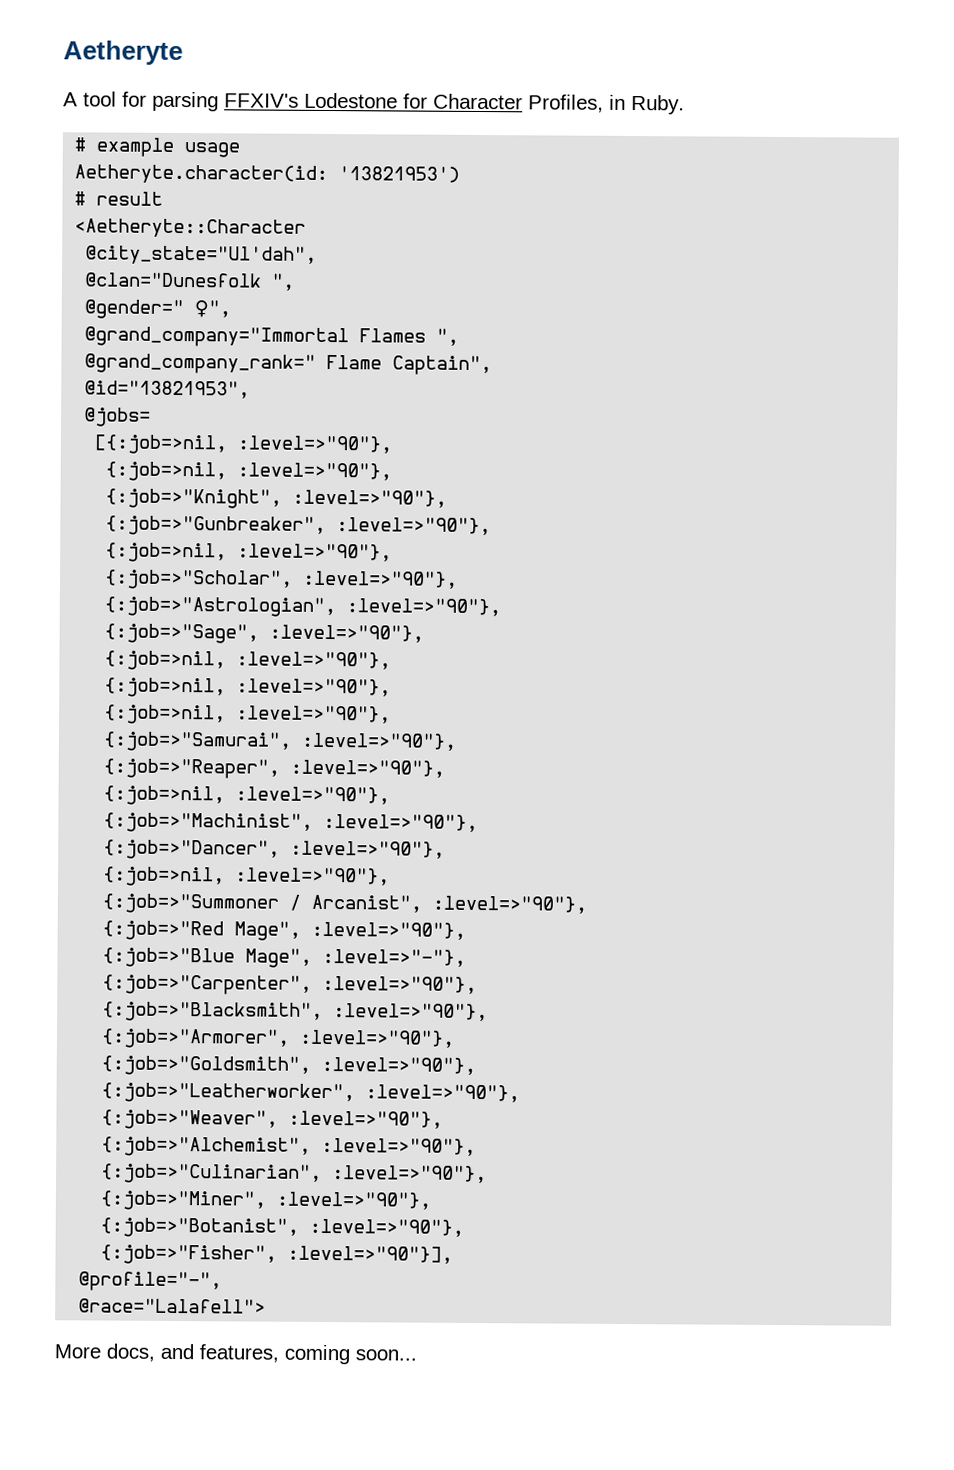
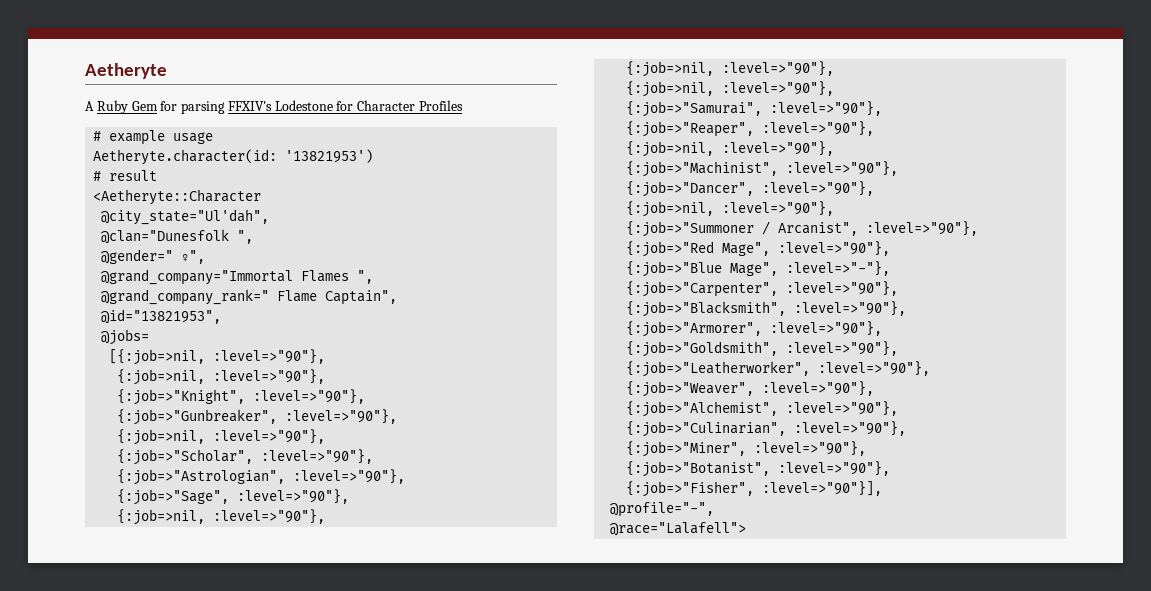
- A tool for parsing FFXIV's Lodestone for Character Profiles, in Ruby.
+ A Ruby Gem for parsing FFXIV's Lodestone for Character Profiles
- More docs, and features, coming soon...

